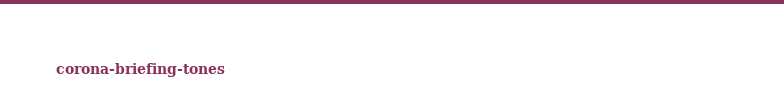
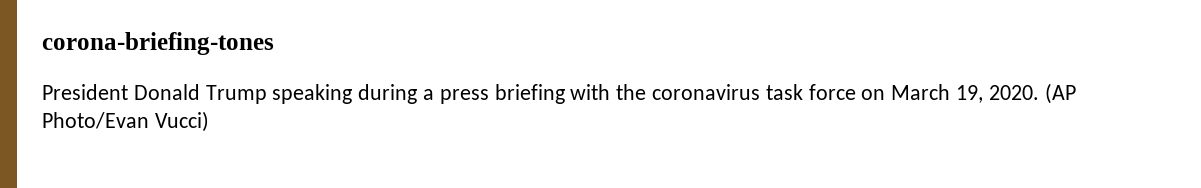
+ President Donald Trump speaking during a press briefing with the coronavirus task force on March 19, 2020. (AP Photo/Evan Vucci)

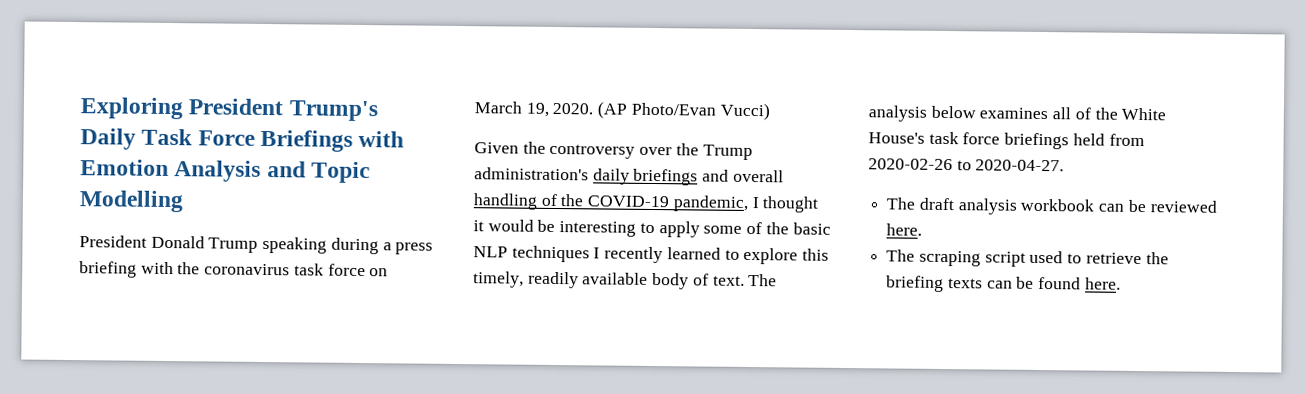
- corona-briefing-tones
+ Exploring President Trump's Daily Task Force Briefings with Emotion Analysis and Topic Modelling
+ Given the controversy over the Trump administration's daily briefings and overall handling of the COVID-19 pandemic, I thought it would be interesting to apply some of the basic NLP techniques I recently learned to explore this timely, readily available body of text. The analysis below examines all of the White House's task force briefings held from 2020-02-26 to 2020-04-27.
+ The draft analysis workbook can be reviewed here.
+ The scraping script used to retrieve the briefing texts can be found here.

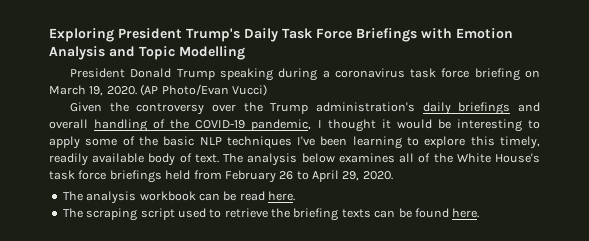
- President Donald Trump speaking during a press briefing with the coronavirus task force on March 19, 2020.
+ President Donald Trump speaking during a coronavirus task force briefing on March 19, 2020.
- Given the controversy over the Trump administration's daily briefings and overall handling of the COVID-19 pandemic, I thought it would be interesting to apply some of the basic NLP techniques I recently learned to explore this timely, readily available body of text.
+ Given the controversy over the Trump administration's daily briefings and overall handling of the COVID-19 pandemic, I thought it would be interesting to apply some of the basic NLP techniques I've been learning to explore this timely, readily available body of text.
- The analysis below examines all of the White House's task force briefings held from 2020-02-26 to 2020-04-27.
- The draft analysis workbook can be reviewed here.
+ The analysis below examines all of the White House's task force briefings held from February 26 to April 29, 2020.
+ The analysis workbook can be read here.

